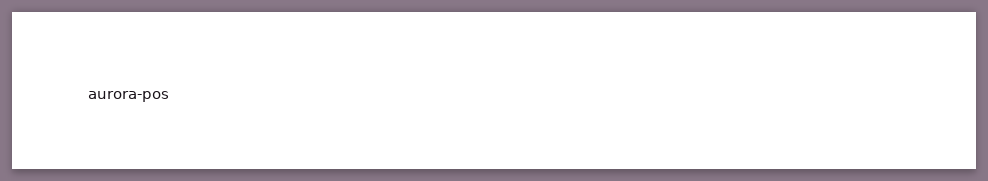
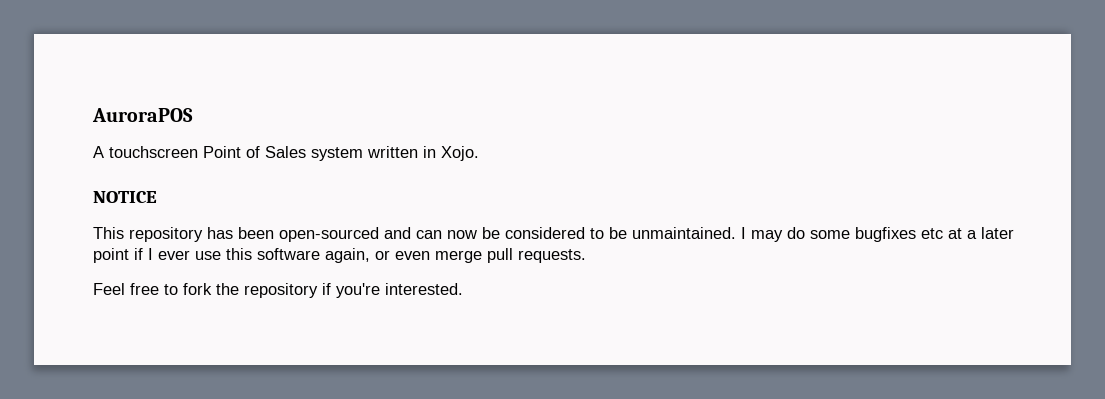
- aurora-pos
+ AuroraPOS
+ A touchscreen Point of Sales system written in Xojo.
+ NOTICE
+ This repository has been open-sourced and can now be considered to be unmaintained. I may do some bugfixes etc at a later point if I ever use this software again, or even merge pull requests.
+ Feel free to fork the repository if you're interested.

